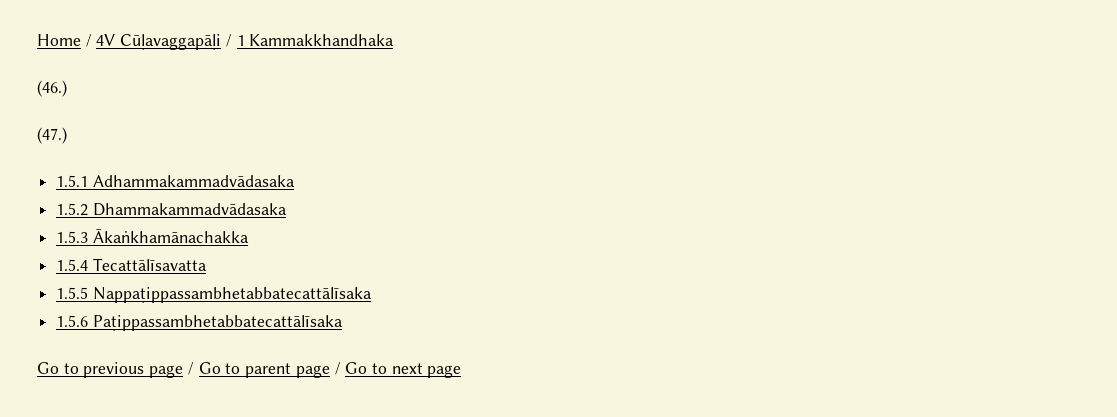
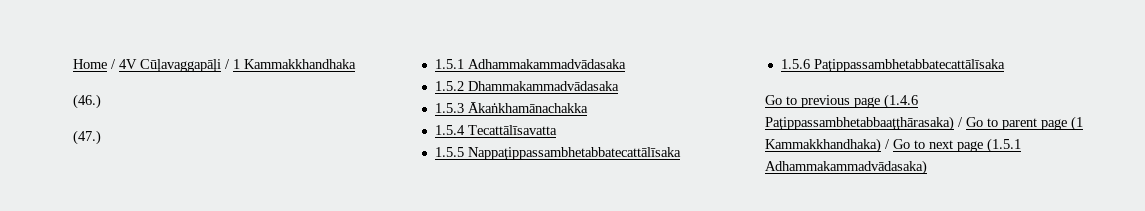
- Go to previous page / Go to parent page / Go to next page
+ Go to previous page (1.4.6 Paṭippassambhetabbaaṭṭhārasaka) / Go to parent page (1 Kammakkhandhaka) / Go to next page (1.5.1 Adhammakammadvādasaka)

